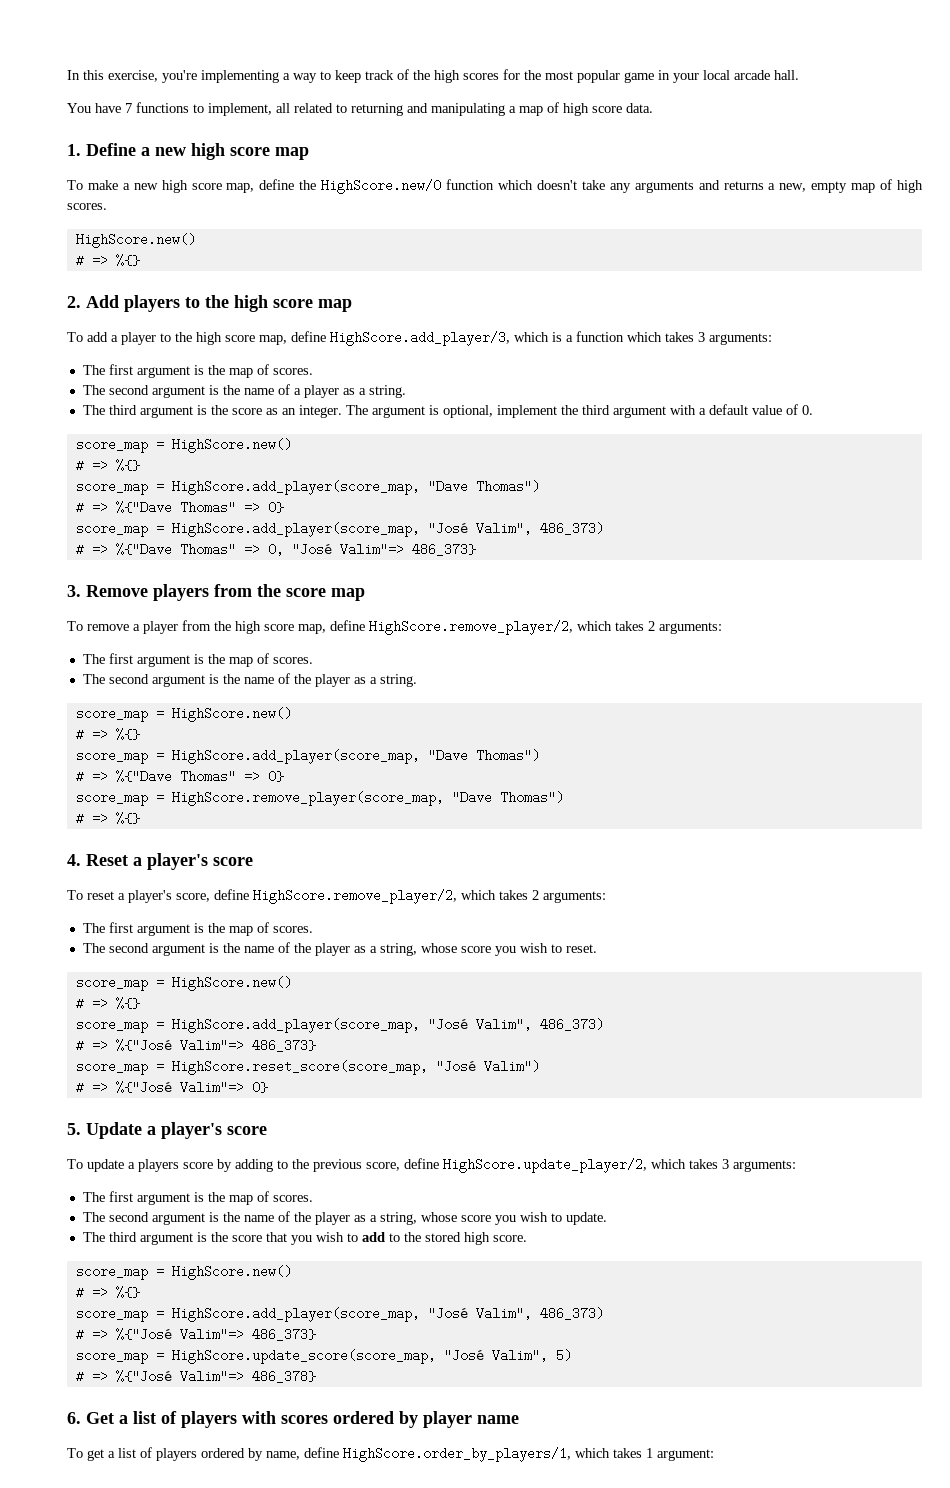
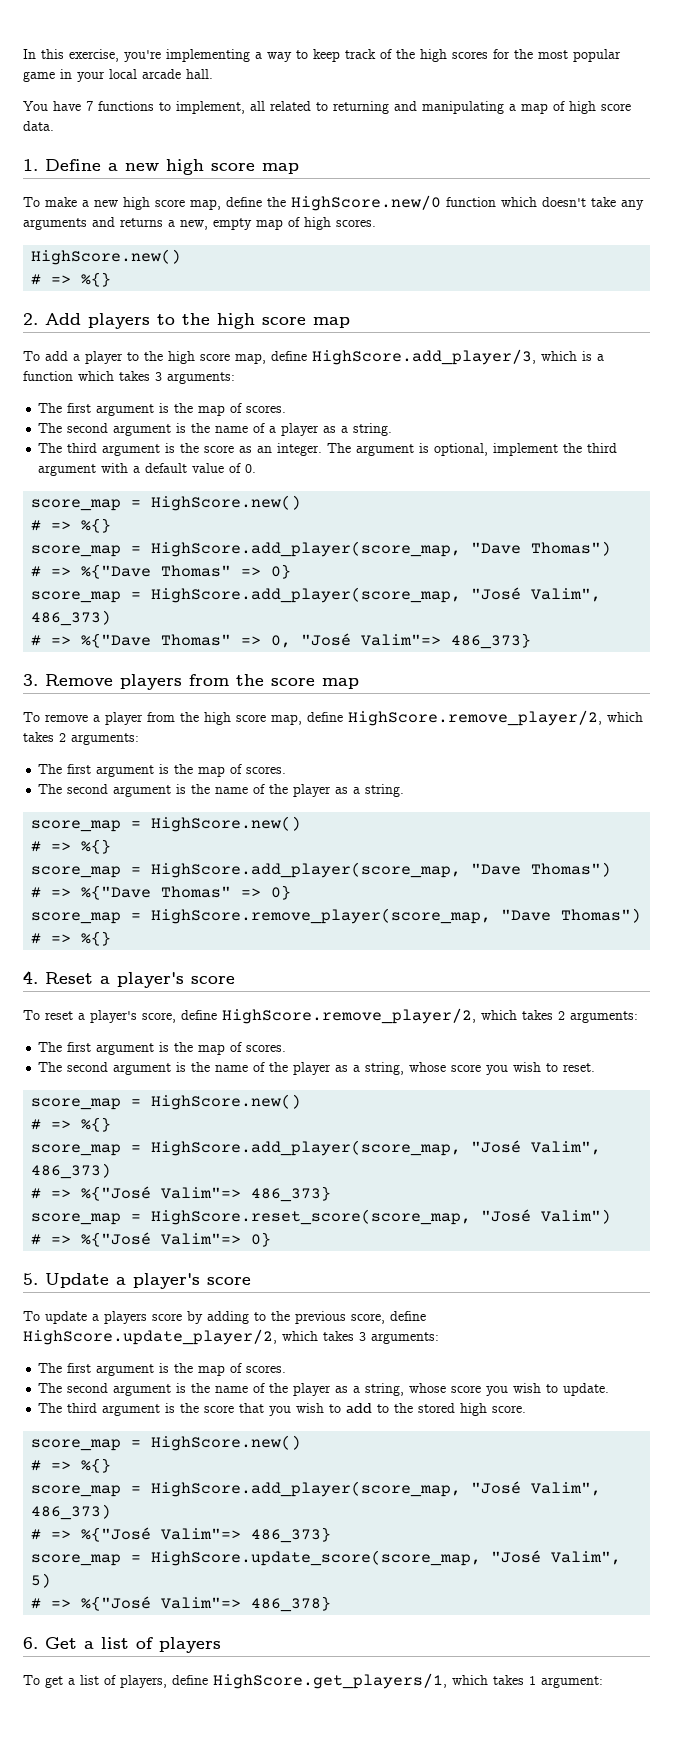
- 6. Get a list of players with scores ordered by player name
+ 6. Get a list of players
- To get a list of players ordered by name, define HighScore.order_by_players/1, which takes 1 argument:
+ To get a list of players, define HighScore.get_players/1, which takes 1 argument:

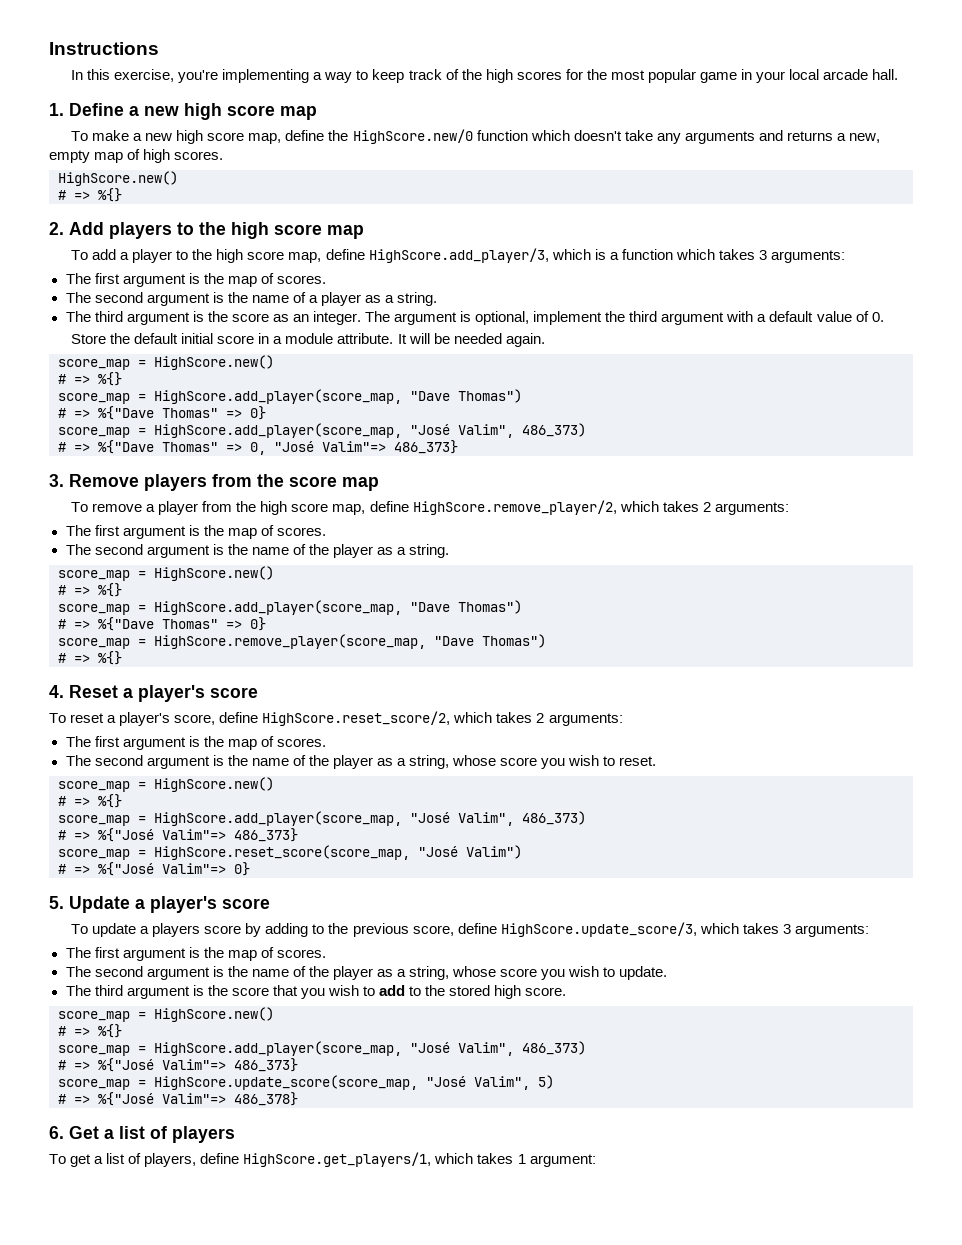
+ Instructions
- You have 7 functions to implement, all related to returning and manipulating a map of high score data.
+ Store the default initial score in a module attribute. It will be needed again.
- To reset a player's score, define HighScore.remove_player/2, which takes 2 arguments:
+ To reset a player's score, define HighScore.reset_score/2, which takes 2 arguments:
- To update a players score by adding to the previous score, define HighScore.update_player/2, which takes 3 arguments:
+ To update a players score by adding to the previous score, define HighScore.update_score/3, which takes 3 arguments:

